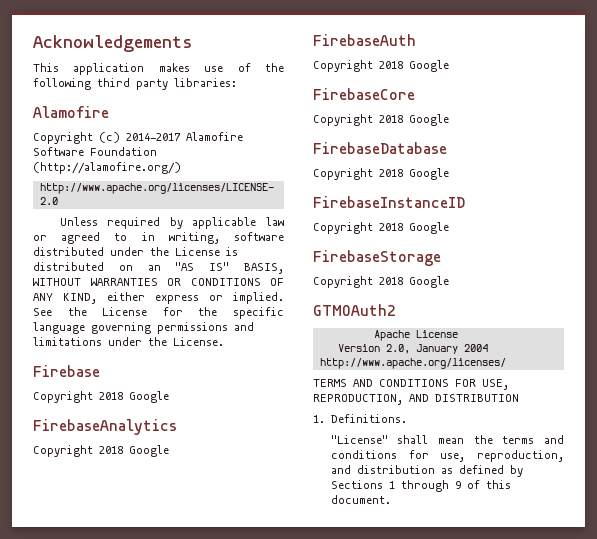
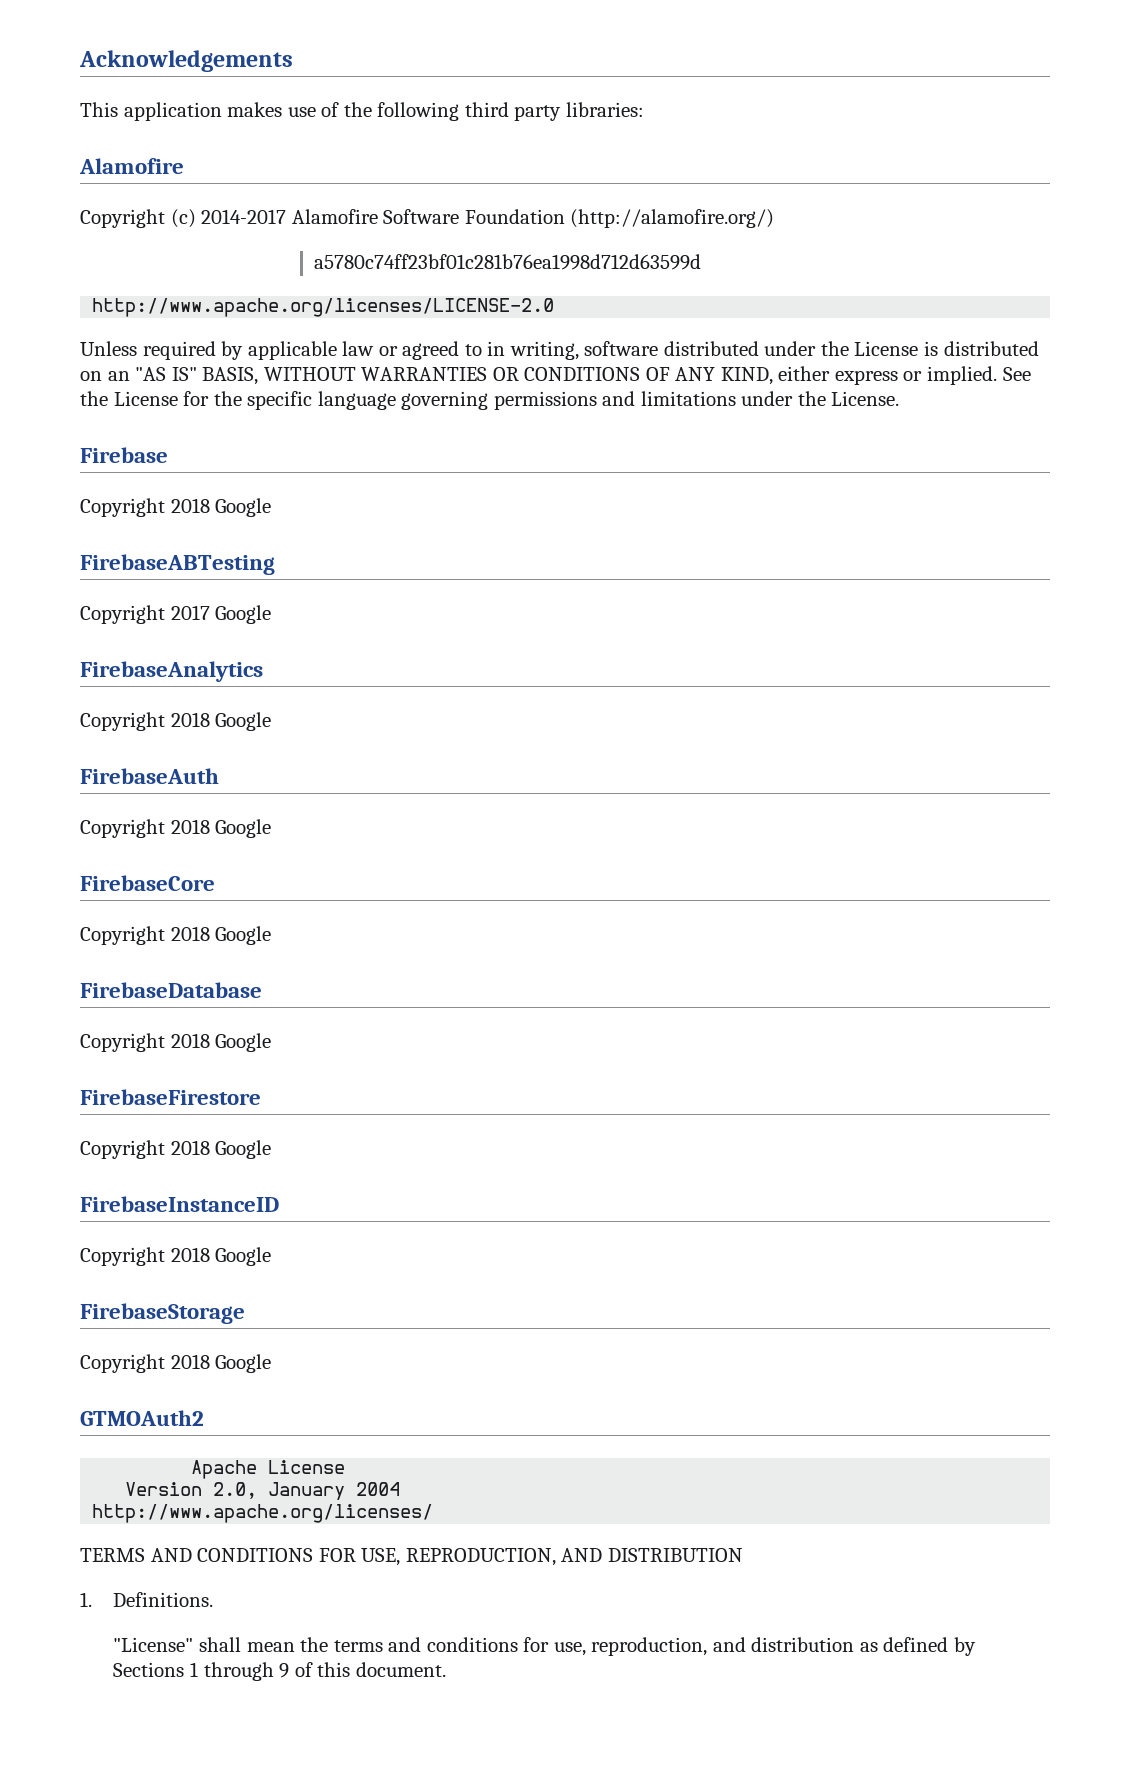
+ a5780c74ff23bf01c281b76ea1998d712d63599d
+ FirebaseABTesting
+ Copyright 2017 Google
+ FirebaseFirestore
+ Copyright 2018 Google

